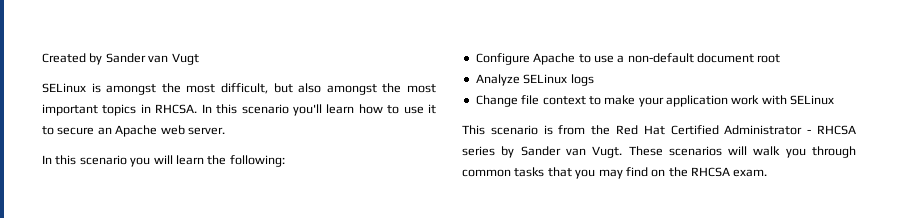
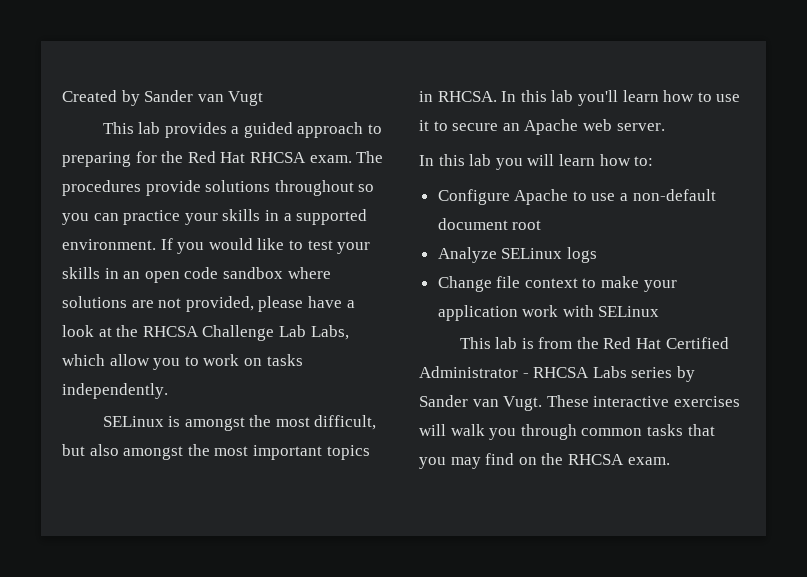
+ This lab provides a guided approach to preparing for the Red Hat RHCSA exam. The procedures provide solutions throughout so you can practice your skills in a supported environment. If you would like to test your skills in an open code sandbox where solutions are not provided, please have a look at the RHCSA Challenge Lab Labs, which allow you to work on tasks independently.
- In this scenario you'll learn how to use it to secure an Apache web server.
+ In this lab you'll learn how to use it to secure an Apache web server.
- In this scenario you will learn the following:
+ In this lab you will learn how to:
- This scenario is from the Red Hat Certified Administrator - RHCSA series by Sander van Vugt.
+ This lab is from the Red Hat Certified Administrator - RHCSA Labs series by Sander van Vugt.
- These scenarios will walk you through common tasks that you may find on the RHCSA exam.
+ These interactive exercises will walk you through common tasks that you may find on the RHCSA exam.

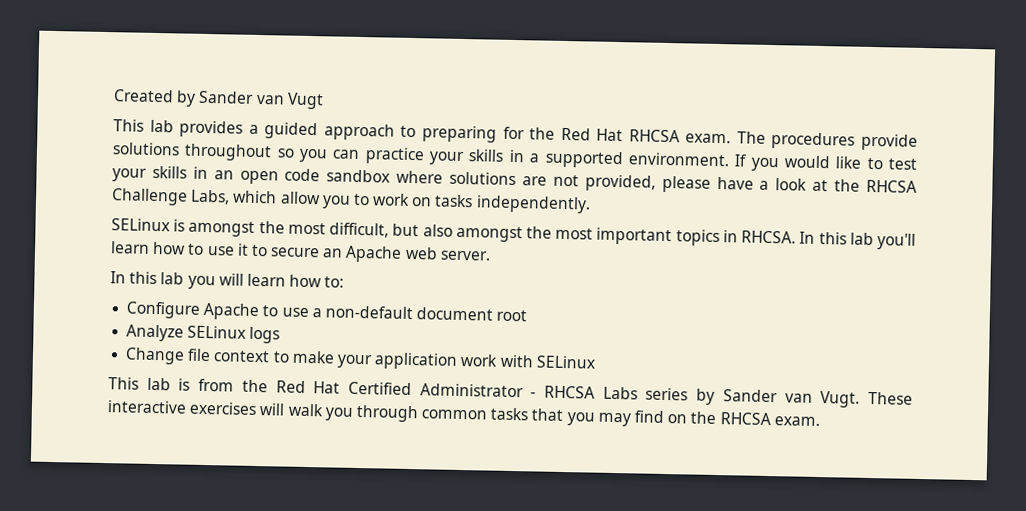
- If you would like to test your skills in an open code sandbox where solutions are not provided, please have a look at the RHCSA Challenge Lab Labs, which allow you to work on tasks independently.
+ If you would like to test your skills in an open code sandbox where solutions are not provided, please have a look at the RHCSA Challenge Labs, which allow you to work on tasks independently.

